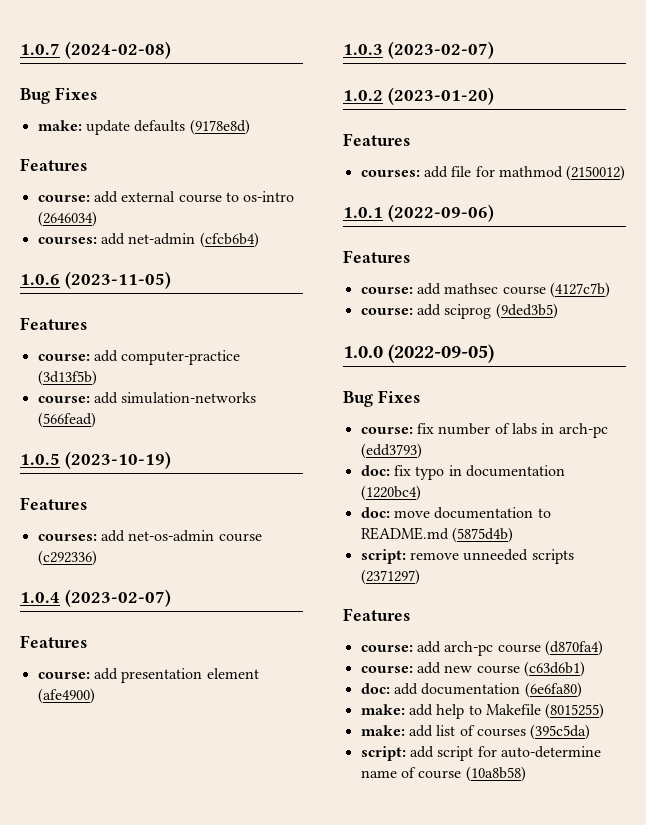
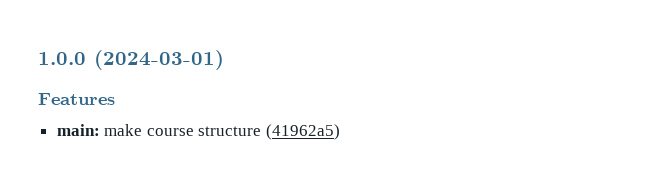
- 1.0.7 (2024-02-08)
- Bug Fixes
- make: update defaults (9178e8d)
+ 1.0.0 (2024-03-01)
  Features
- course: add external course to os-intro (2646034)
- courses: add net-admin (cfcb6b4)
- 1.0.6 (2023-11-05)
- Features
- course: add computer-practice (3d13f5b)
- course: add simulation-networks (566fead)
- 1.0.5 (2023-10-19)
- Features
- courses: add net-os-admin course (c292336)
- 1.0.4 (2023-02-07)
- Features
- course: add presentation element (afe4900)
- 1.0.3 (2023-02-07)
- 1.0.2 (2023-01-20)
- Features
- courses: add file for mathmod (2150012)
- 1.0.1 (2022-09-06)
- Features
- course: add mathsec course (4127c7b)
- course: add sciprog (9ded3b5)
- 1.0.0 (2022-09-05)
- Bug Fixes
- course: fix number of labs in arch-pc (edd3793)
- doc: fix typo in documentation (1220bc4)
- doc: move documentation to README.md (5875d4b)
- script: remove unneeded scripts (2371297)
- Features
- course: add arch-pc course (d870fa4)
- course: add new course (c63d6b1)
- doc: add documentation (6e6fa80)
- make: add help to Makefile (8015255)
- make: add list of courses (395c5da)
- script: add script for auto-determine name of course (10a8b58)
+ main: make course structure (41962a5)

